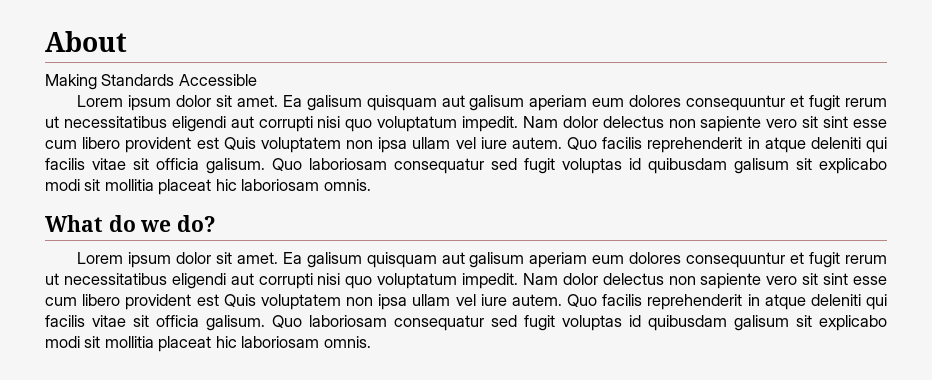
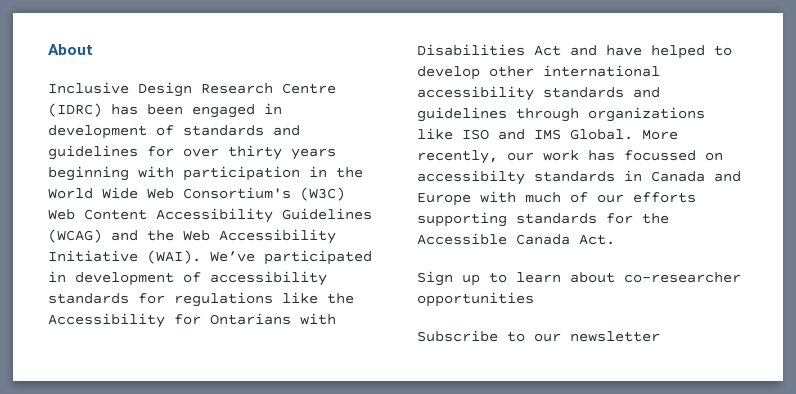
- Making Standards Accessible
- Lorem ipsum dolor sit amet. Ea galisum quisquam aut galisum aperiam eum dolores consequuntur et fugit rerum ut necessitatibus eligendi aut corrupti nisi quo voluptatum impedit. Nam dolor delectus non sapiente vero sit sint esse cum libero provident est Quis voluptatem non ipsa ullam vel iure autem. Quo facilis reprehenderit in atque deleniti qui facilis vitae sit officia galisum. Quo laboriosam consequatur sed fugit voluptas id quibusdam galisum sit explicabo modi sit mollitia placeat hic laboriosam omnis.
- What do we do?
- Lorem ipsum dolor sit amet. Ea galisum quisquam aut galisum aperiam eum dolores consequuntur et fugit rerum ut necessitatibus eligendi aut corrupti nisi quo voluptatum impedit. Nam dolor delectus non sapiente vero sit sint esse cum libero provident est Quis voluptatem non ipsa ullam vel iure autem. Quo facilis reprehenderit in atque deleniti qui facilis vitae sit officia galisum. Quo laboriosam consequatur sed fugit voluptas id quibusdam galisum sit explicabo modi sit mollitia placeat hic laboriosam omnis.
+ Inclusive Design Research Centre (IDRC) has been engaged in development of standards and guidelines for over thirty years beginning with participation in the World Wide Web Consortium's (W3C) Web Content Accessibility Guidelines (WCAG) and the Web Accessibility Initiative (WAI). We’ve participated in development of accessibility standards for regulations like the Accessibility for Ontarians with Disabilities Act and have helped to develop other international accessibility standards and guidelines through organizations like ISO and IMS Global. More recently, our work has focussed on accessibilty standards in Canada and Europe with much of our efforts supporting standards for the Accessible Canada Act.
+ Sign up to learn about co-researcher opportunities
+ Subscribe to our newsletter

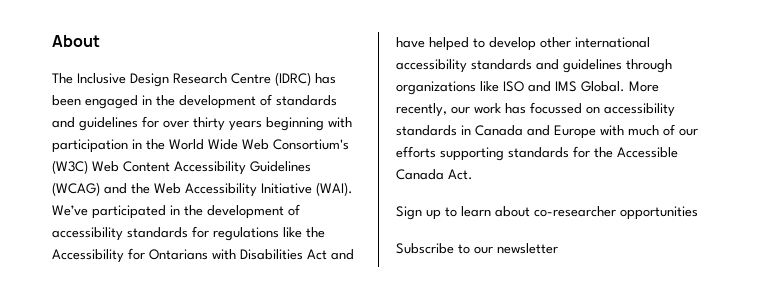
- Inclusive Design Research Centre (IDRC) has been engaged in development of standards and guidelines for over thirty years beginning with participation in the World Wide Web Consortium's (W3C) Web Content Accessibility Guidelines (WCAG) and the Web Accessibility Initiative (WAI).
+ The Inclusive Design Research Centre (IDRC) has been engaged in the development of standards and guidelines for over thirty years beginning with participation in the World Wide Web Consortium's (W3C) Web Content Accessibility Guidelines (WCAG) and the Web Accessibility Initiative (WAI).
- We’ve participated in development of accessibility standards for regulations like the Accessibility for Ontarians with Disabilities Act and have helped to develop other international accessibility standards and guidelines through organizations like ISO and IMS Global.
+ We’ve participated in the development of accessibility standards for regulations like the Accessibility for Ontarians with Disabilities Act and have helped to develop other international accessibility standards and guidelines through organizations like ISO and IMS Global.
- More recently, our work has focussed on accessibilty standards in Canada and Europe with much of our efforts supporting standards for the Accessible Canada Act.
+ More recently, our work has focussed on accessibility standards in Canada and Europe with much of our efforts supporting standards for the Accessible Canada Act.

